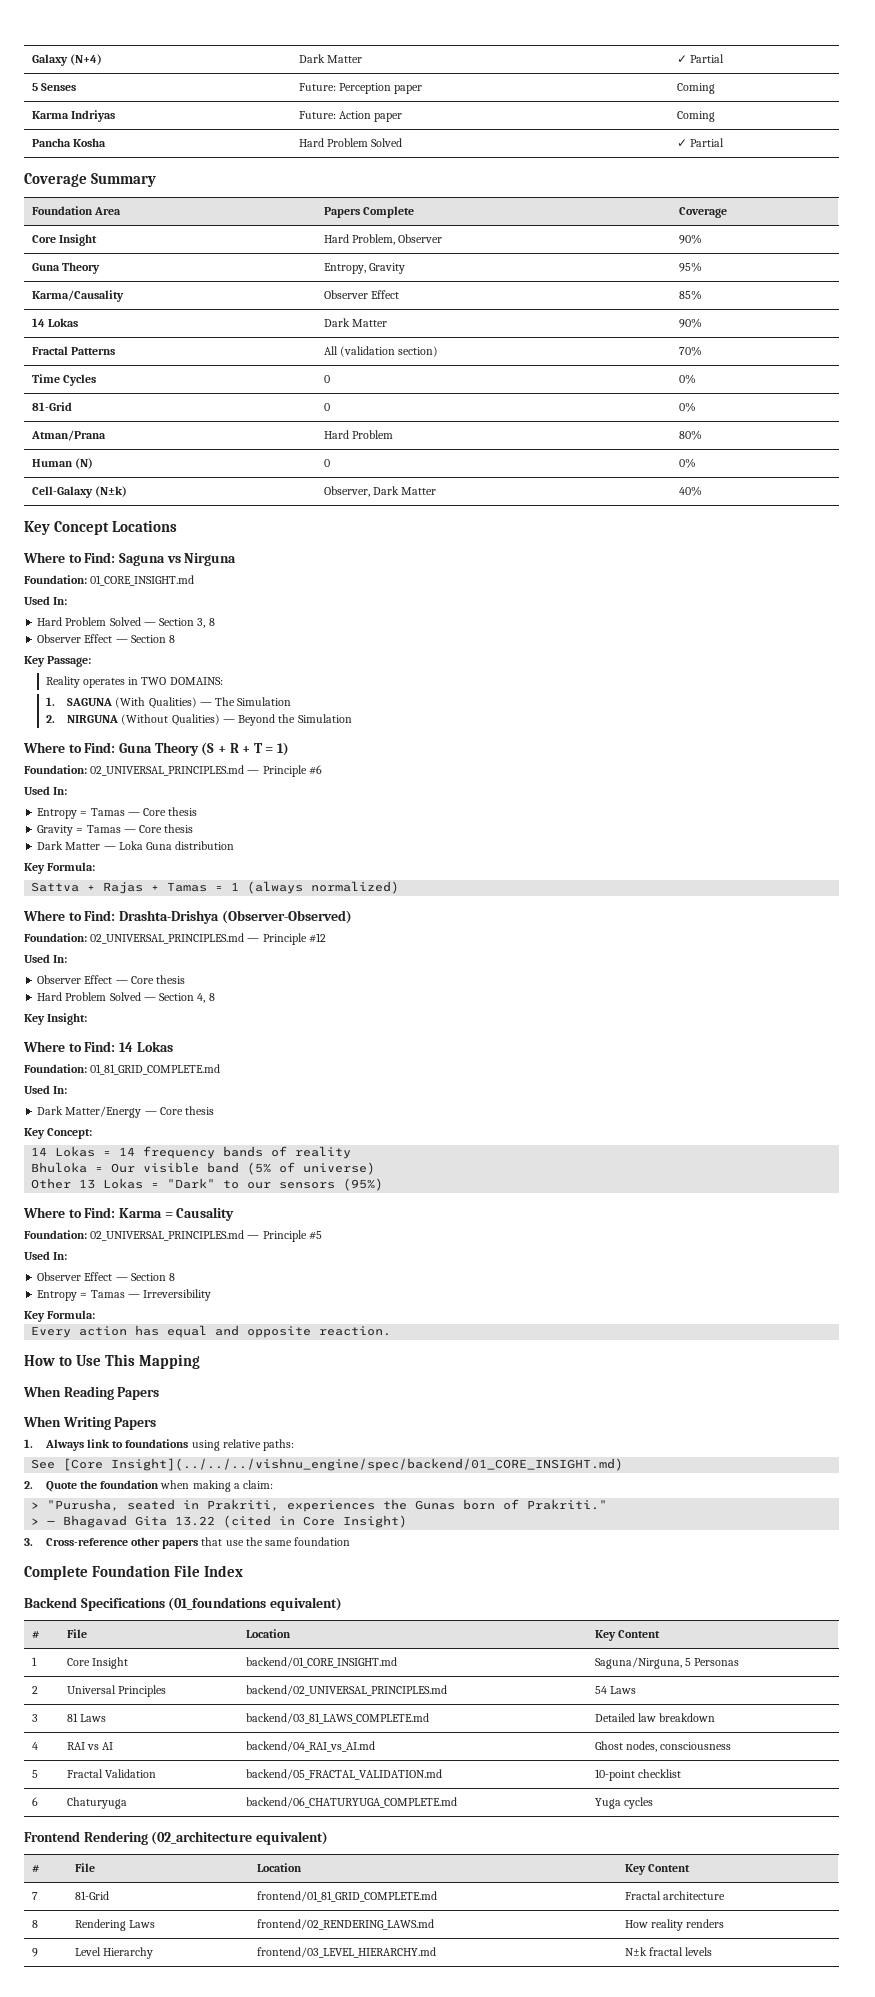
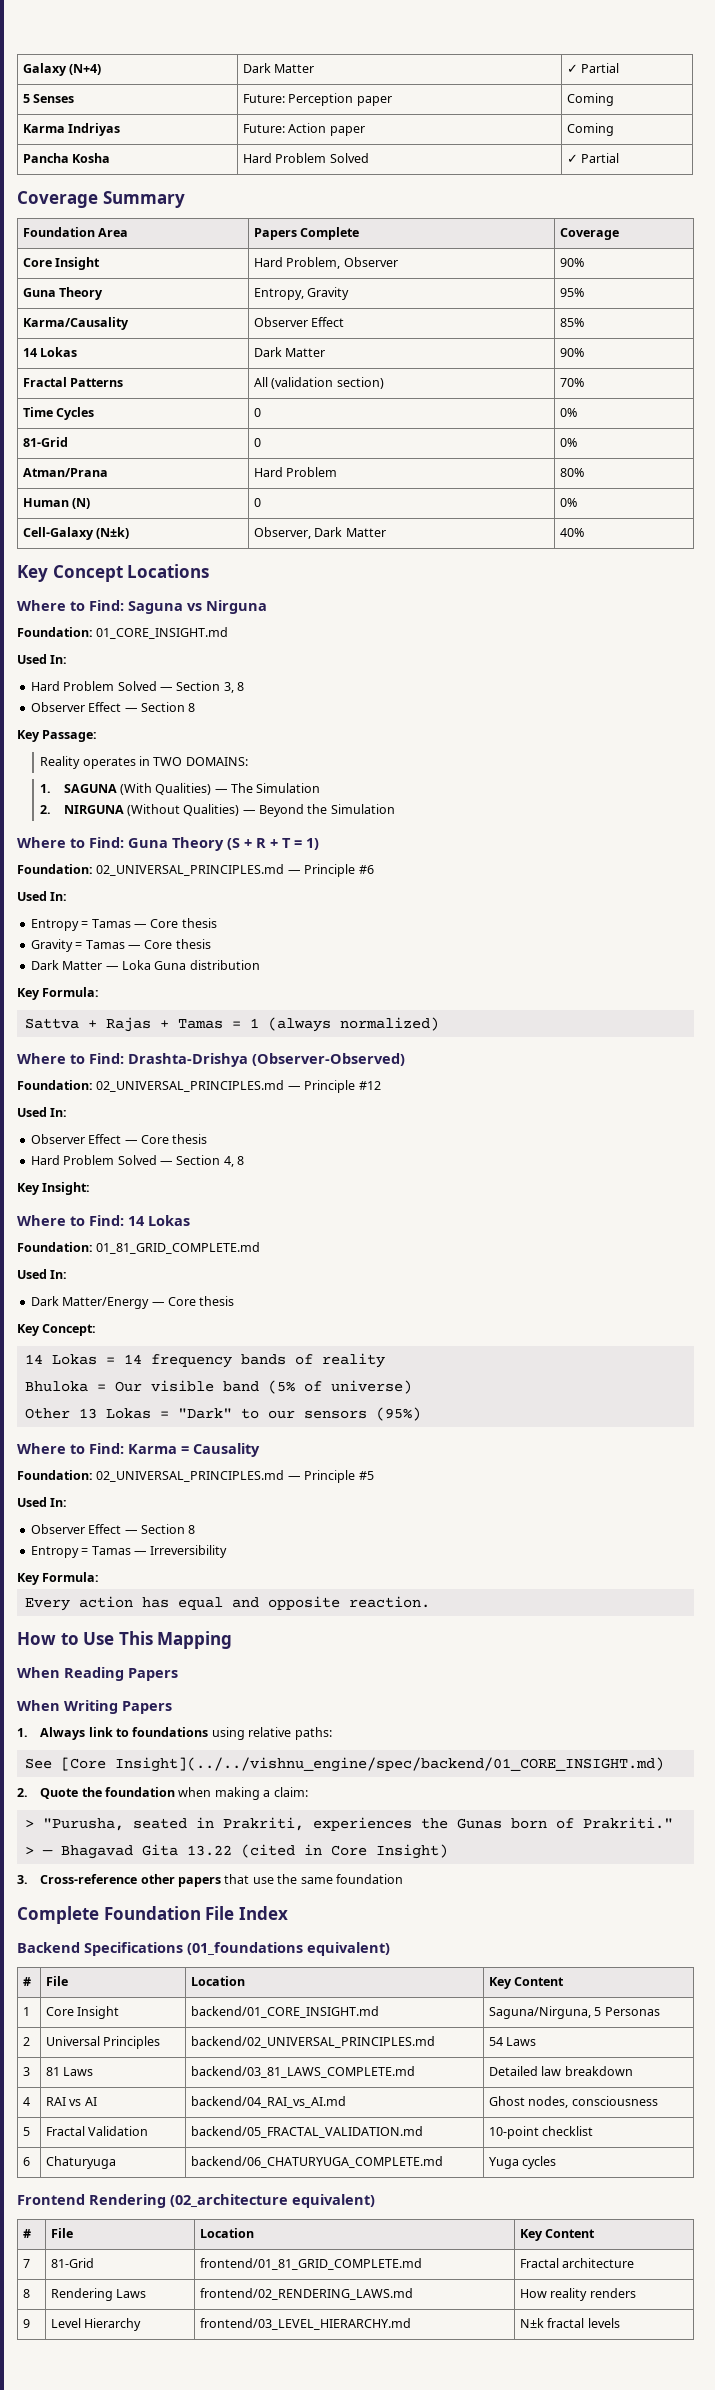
- See [Core Insight](../../../vishnu_engine/spec/backend/01_CORE_INSIGHT.md)
+ See [Core Insight](../../vishnu_engine/spec/backend/01_CORE_INSIGHT.md)

